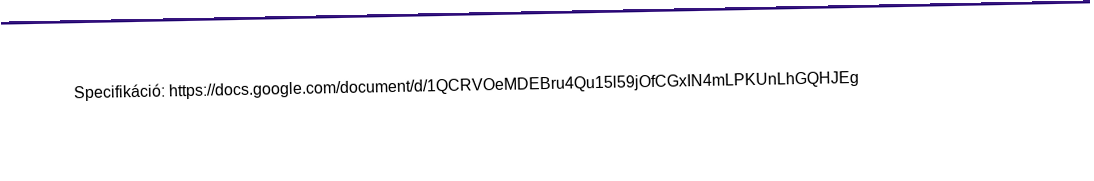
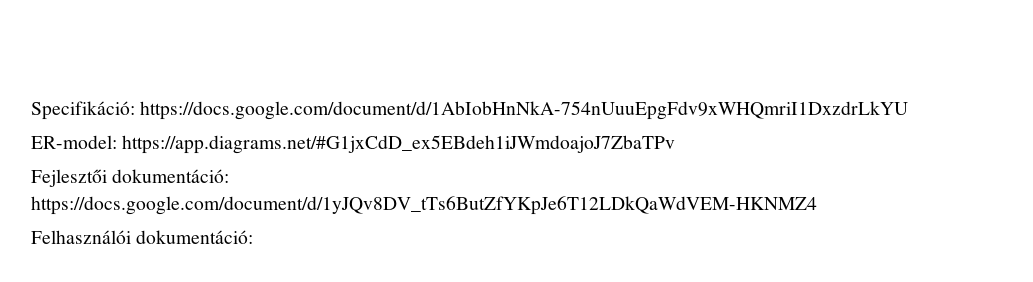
- Specifikáció: https://docs.google.com/document/d/1QCRVOeMDEBru4Qu15l59jOfCGxIN4mLPKUnLhGQHJEg
+ Specifikáció: https://docs.google.com/document/d/1AbIobHnNkA-754nUuuEpgFdv9xWHQmriI1DxzdrLkYU
+ ER-model: https://app.diagrams.net/#G1jxCdD_ex5EBdeh1iJWmdoajoJ7ZbaTPv
+ Fejlesztői dokumentáció: https://docs.google.com/document/d/1yJQv8DV_tTs6ButZfYKpJe6T12LDkQaWdVEM-HKNMZ4
+ Felhasználói dokumentáció:

